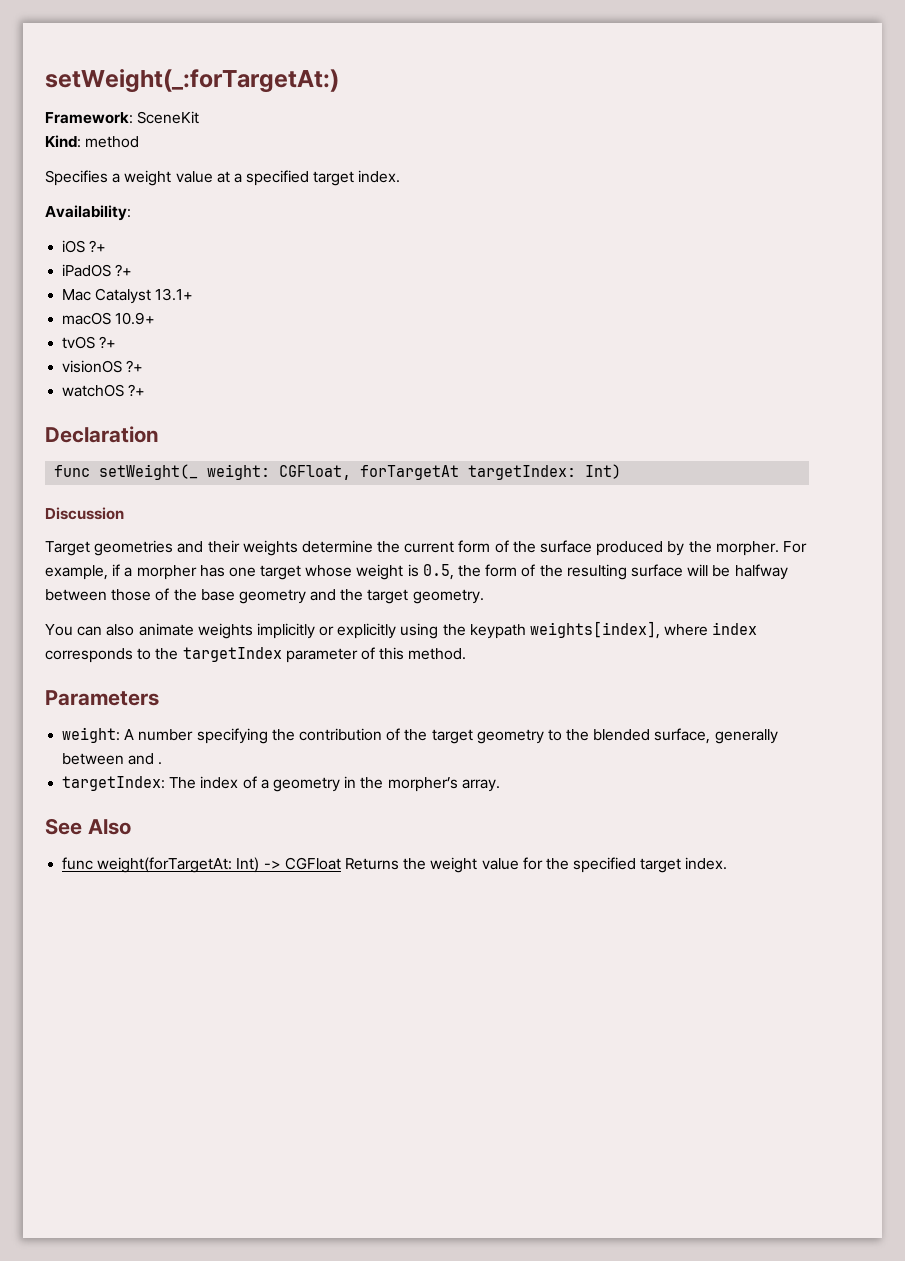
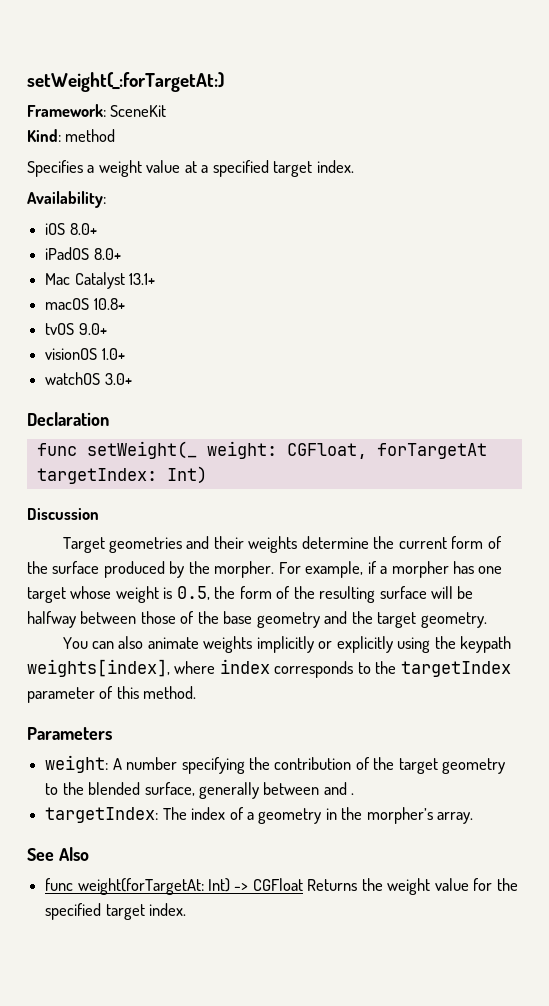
- iOS ?+
+ iOS 8.0+
- iPadOS ?+
+ iPadOS 8.0+
- macOS 10.9+
+ macOS 10.8+
- tvOS ?+
+ tvOS 9.0+
- visionOS ?+
+ visionOS 1.0+
- watchOS ?+
+ watchOS 3.0+

